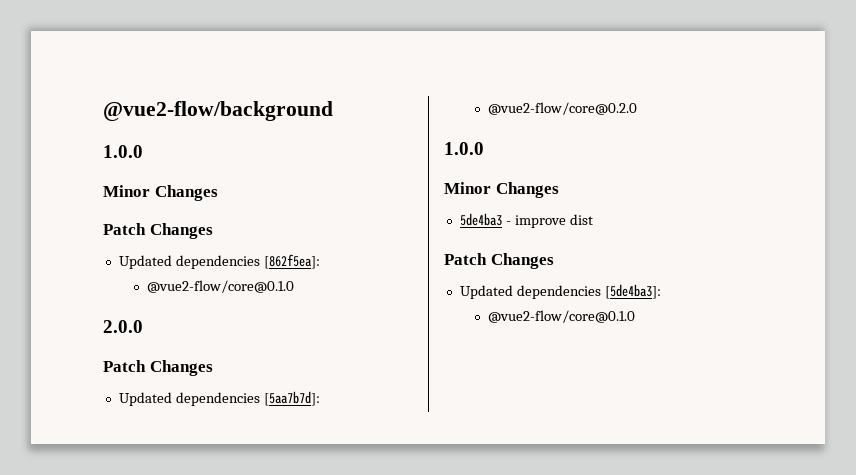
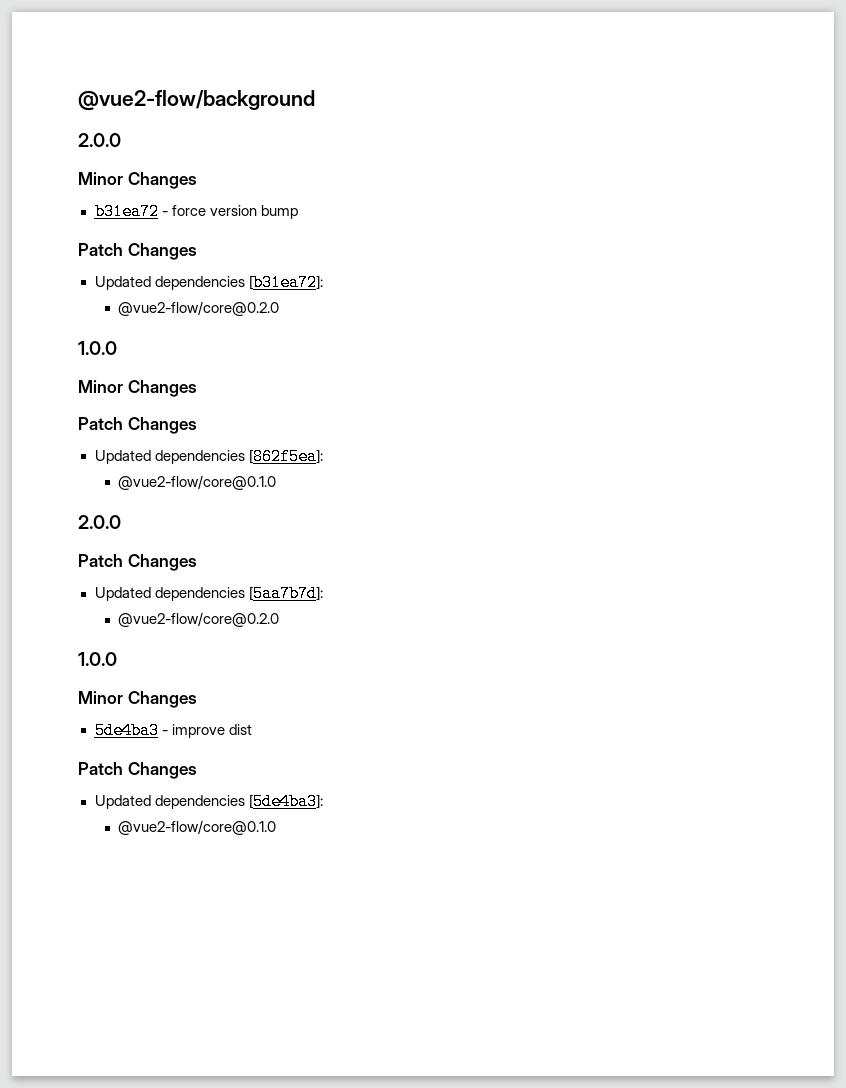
  @vue2-flow/background
+ 2.0.0
+ Minor Changes
+ b31ea72 - force version bump
+ Patch Changes
+ Updated dependencies [b31ea72]:
+ @vue2-flow/core@0.2.0

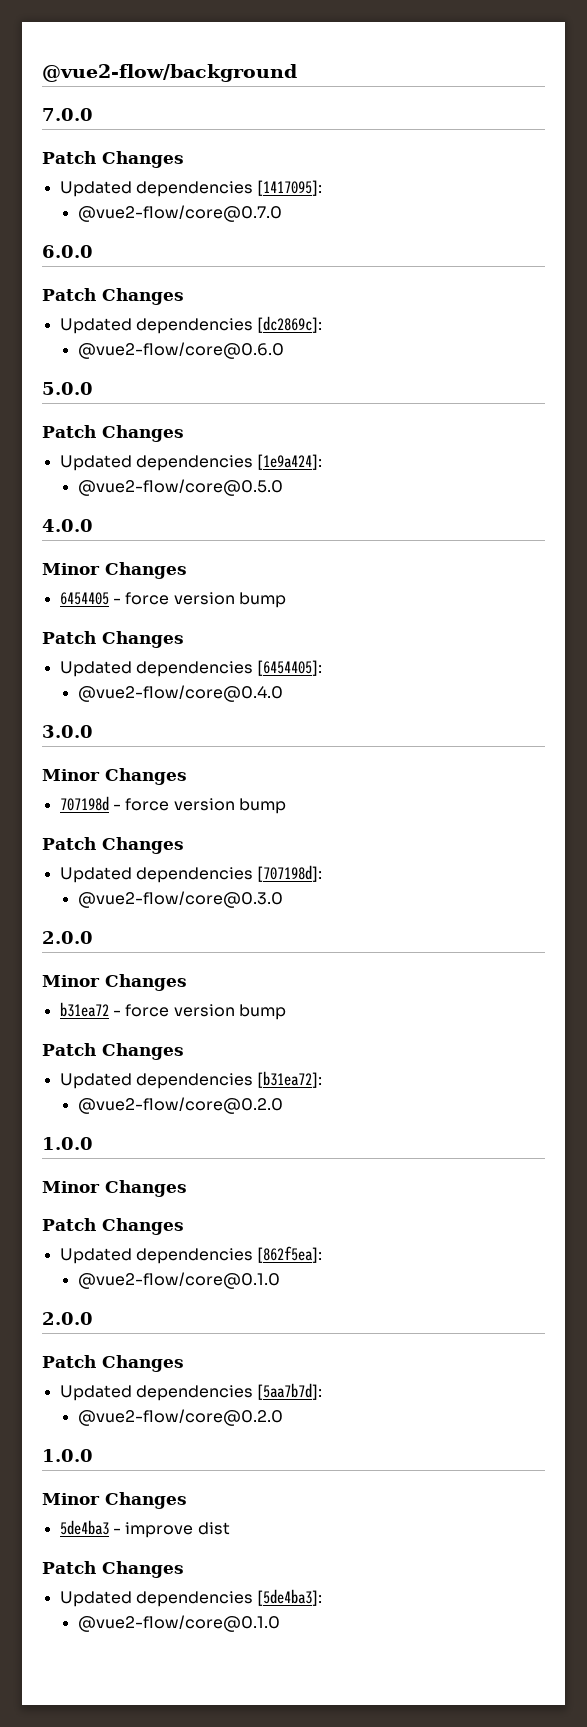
+ 7.0.0
+ Patch Changes
+ Updated dependencies [1417095]:
+ @vue2-flow/core@0.7.0
+ 6.0.0
+ Patch Changes
+ Updated dependencies [dc2869c]:
+ @vue2-flow/core@0.6.0
+ 5.0.0
+ Patch Changes
+ Updated dependencies [1e9a424]:
+ @vue2-flow/core@0.5.0
+ 4.0.0
+ Minor Changes
+ 6454405 - force version bump
+ Patch Changes
+ Updated dependencies [6454405]:
+ @vue2-flow/core@0.4.0
+ 3.0.0
+ Minor Changes
+ 707198d - force version bump
+ Patch Changes
+ Updated dependencies [707198d]:
+ @vue2-flow/core@0.3.0

